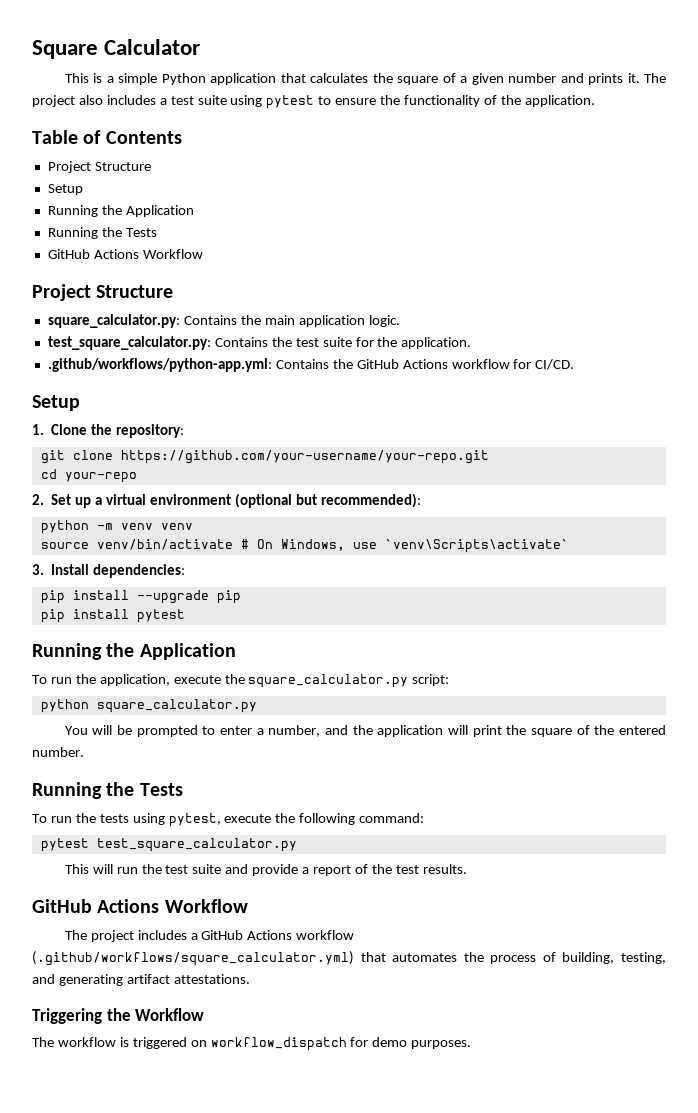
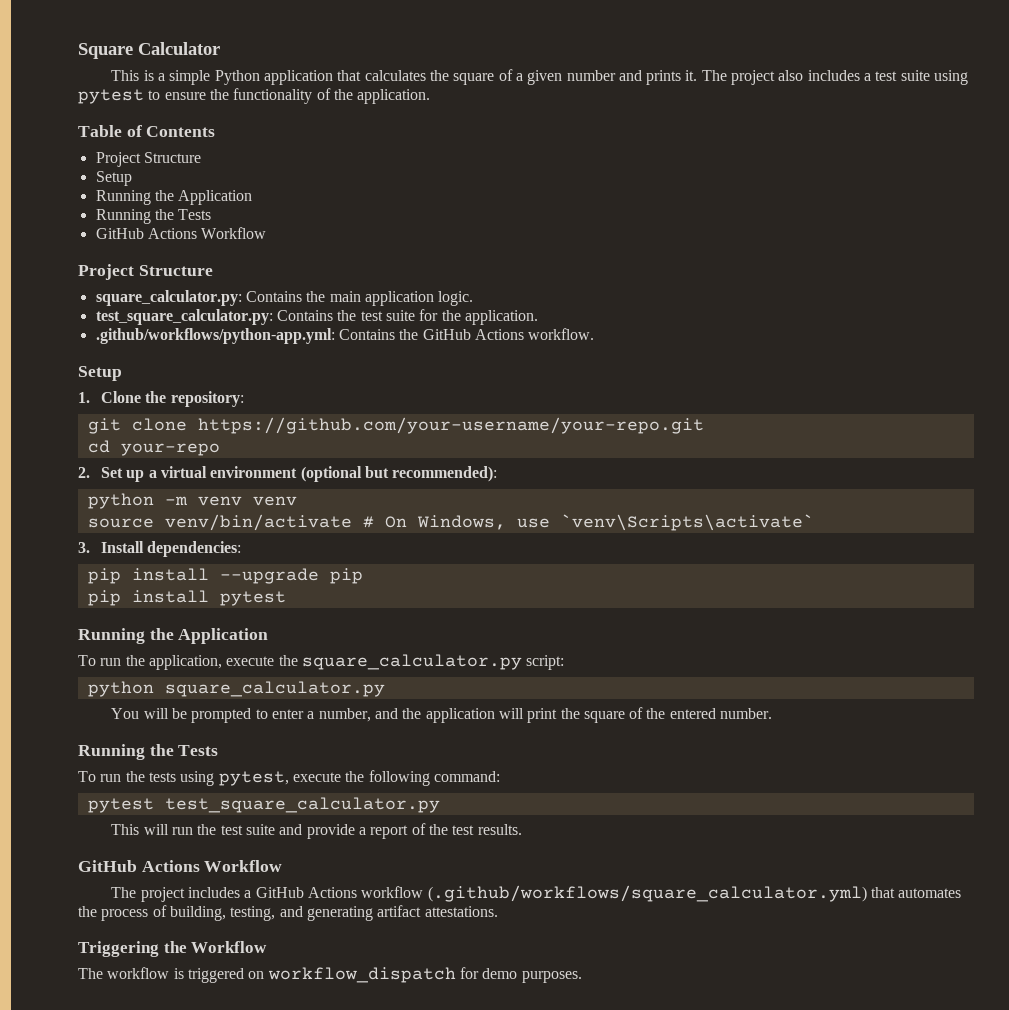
- .github/workflows/python-app.yml: Contains the GitHub Actions workflow for CI/CD.
+ .github/workflows/python-app.yml: Contains the GitHub Actions workflow.

